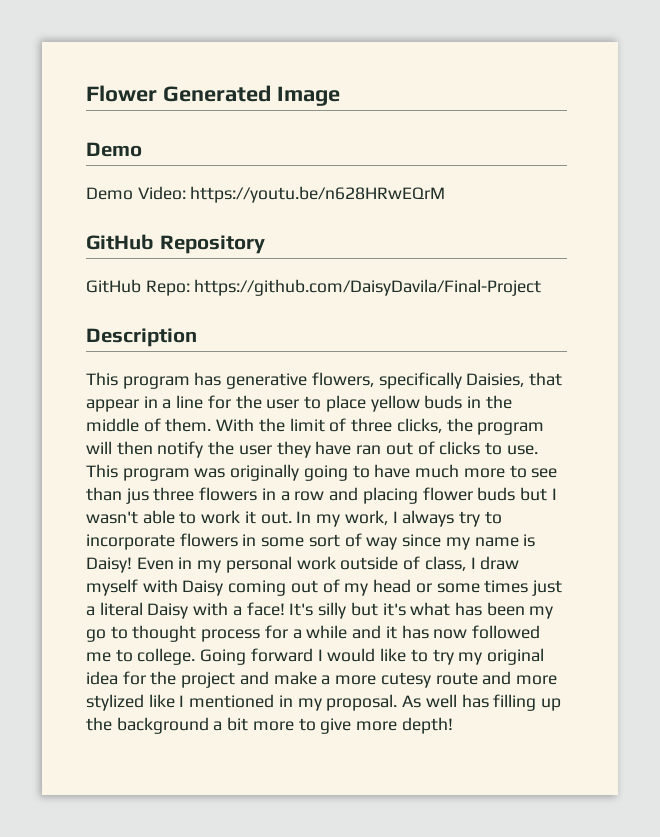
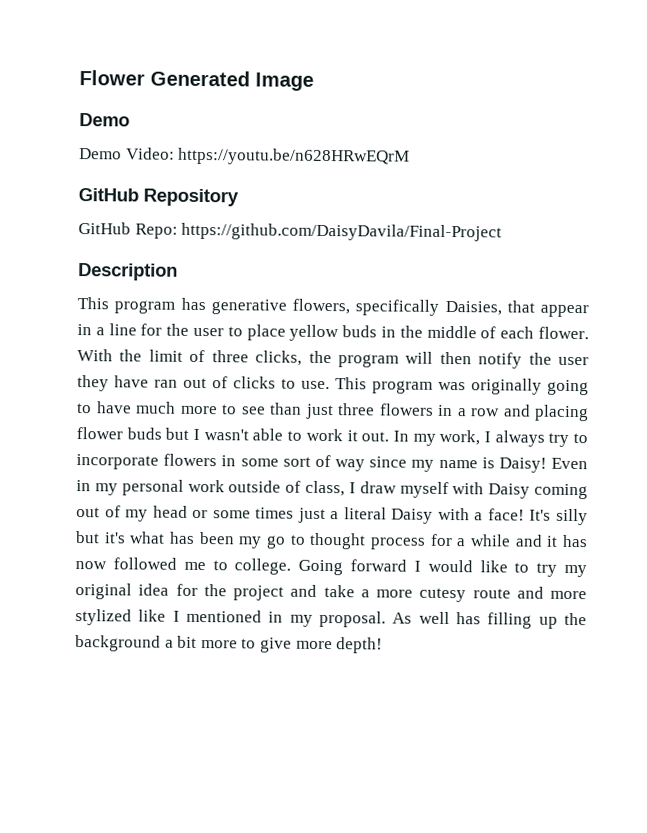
- This program has generative flowers, specifically Daisies, that appear in a line for the user to place yellow buds in the middle of them.
+ This program has generative flowers, specifically Daisies, that appear in a line for the user to place yellow buds in the middle of each flower.
- This program was originally going to have much more to see than jus three flowers in a row and placing flower buds but I wasn't able to work it out.
+ This program was originally going to have much more to see than just three flowers in a row and placing flower buds but I wasn't able to work it out.
- Going forward I would like to try my original idea for the project and make a more cutesy route and more stylized like I mentioned in my proposal.
+ Going forward I would like to try my original idea for the project and take a more cutesy route and more stylized like I mentioned in my proposal.

